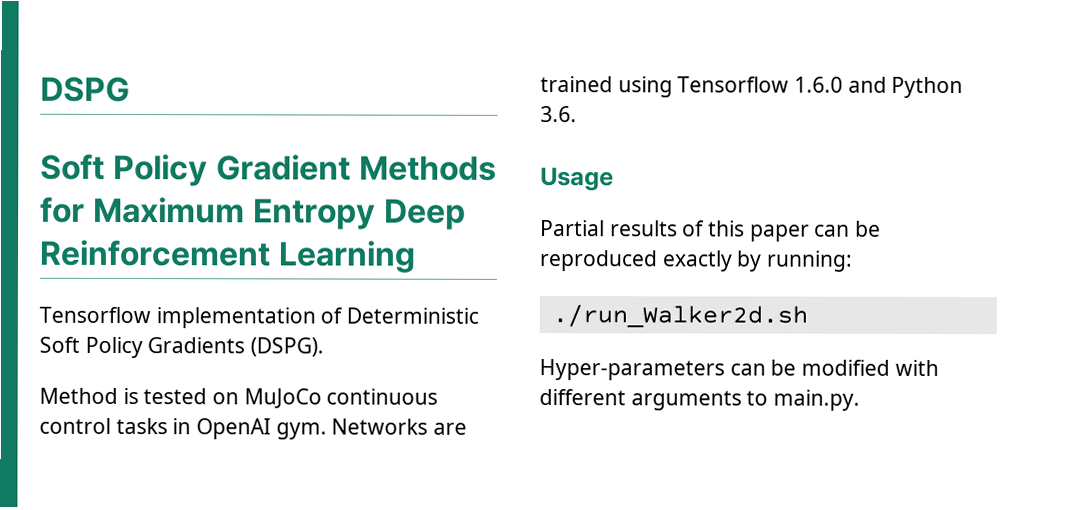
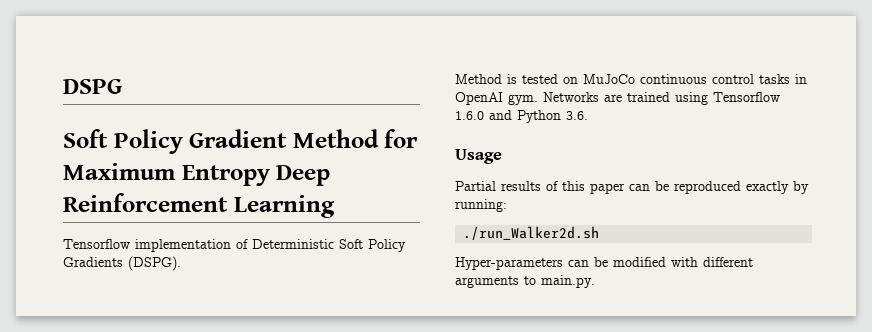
- Soft Policy Gradient Methods for Maximum Entropy Deep Reinforcement Learning
+ Soft Policy Gradient Method for Maximum Entropy Deep Reinforcement Learning

